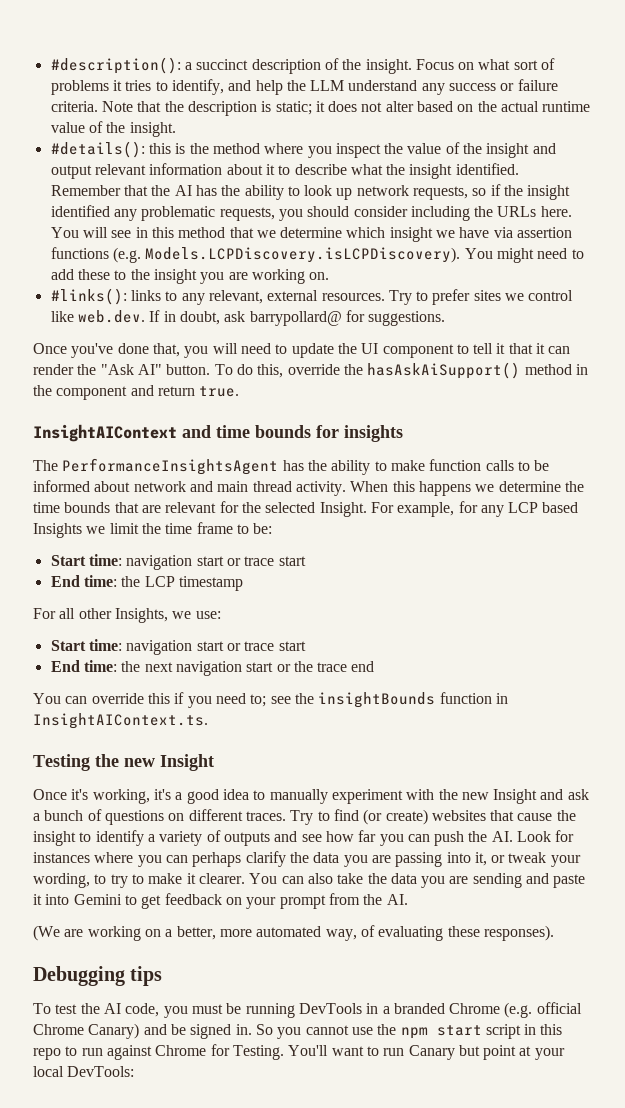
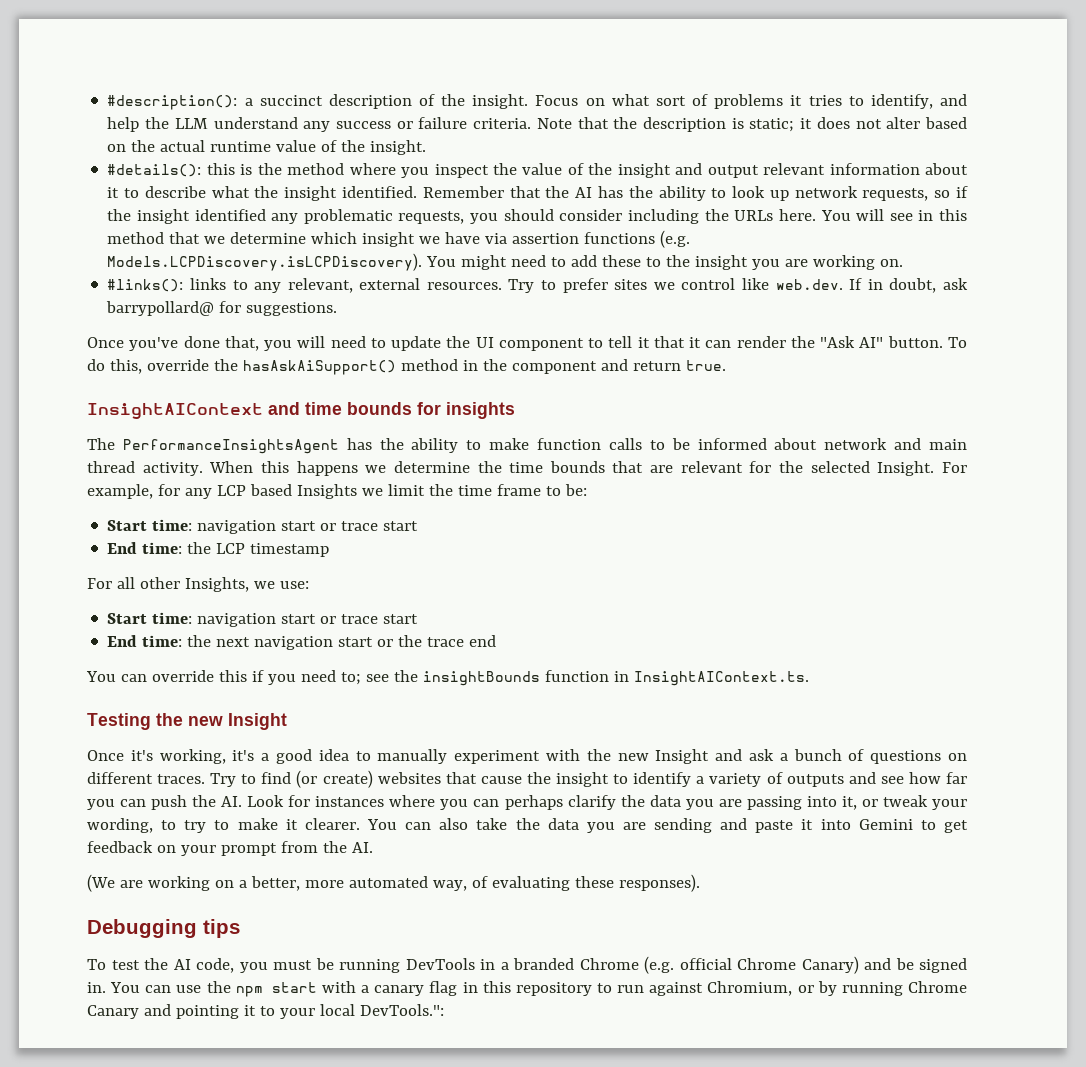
- So you cannot use the npm start script in this repo to run against Chrome for Testing. You'll want to run Canary but point at your local DevTools:
+ You can use the npm start with a canary flag in this repository to run against Chromium, or by running Chrome Canary and pointing it to your local DevTools.":

